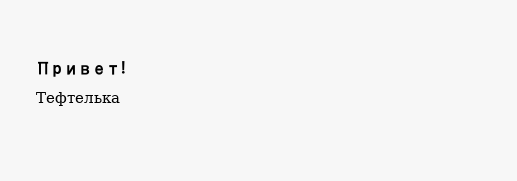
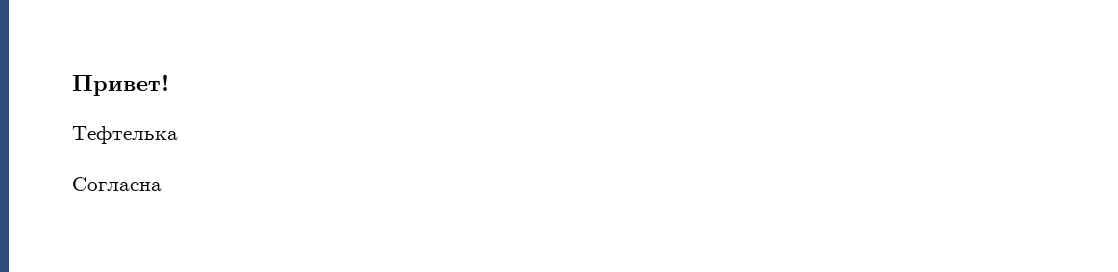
+ Согласна

